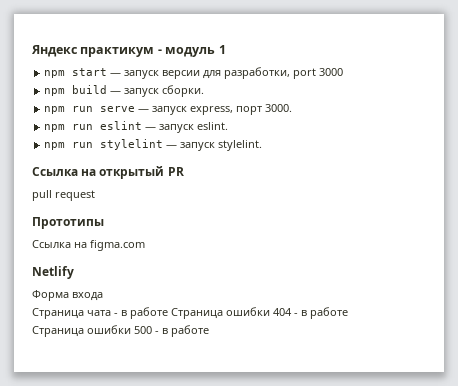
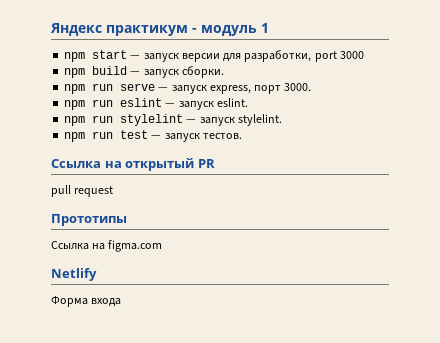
+ npm run test — запуск тестов.
- Страница чата - в работе Страница ошибки 404 - в работе
- Страница ошибки 500 - в работе

